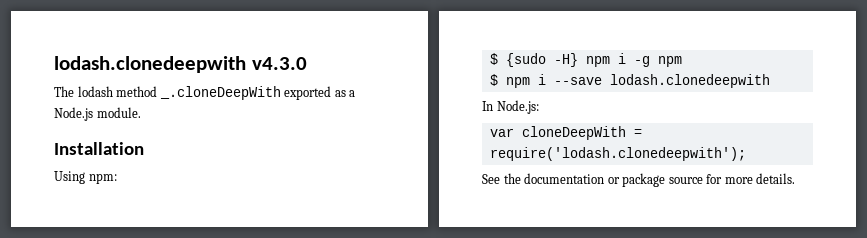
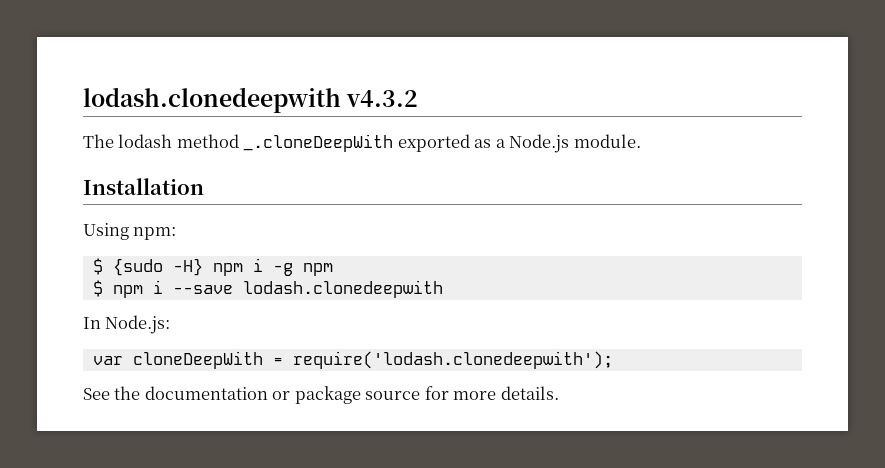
- lodash.clonedeepwith v4.3.0
+ lodash.clonedeepwith v4.3.2

